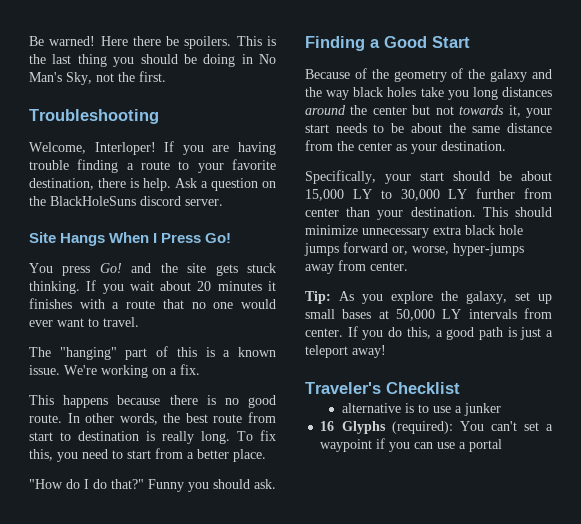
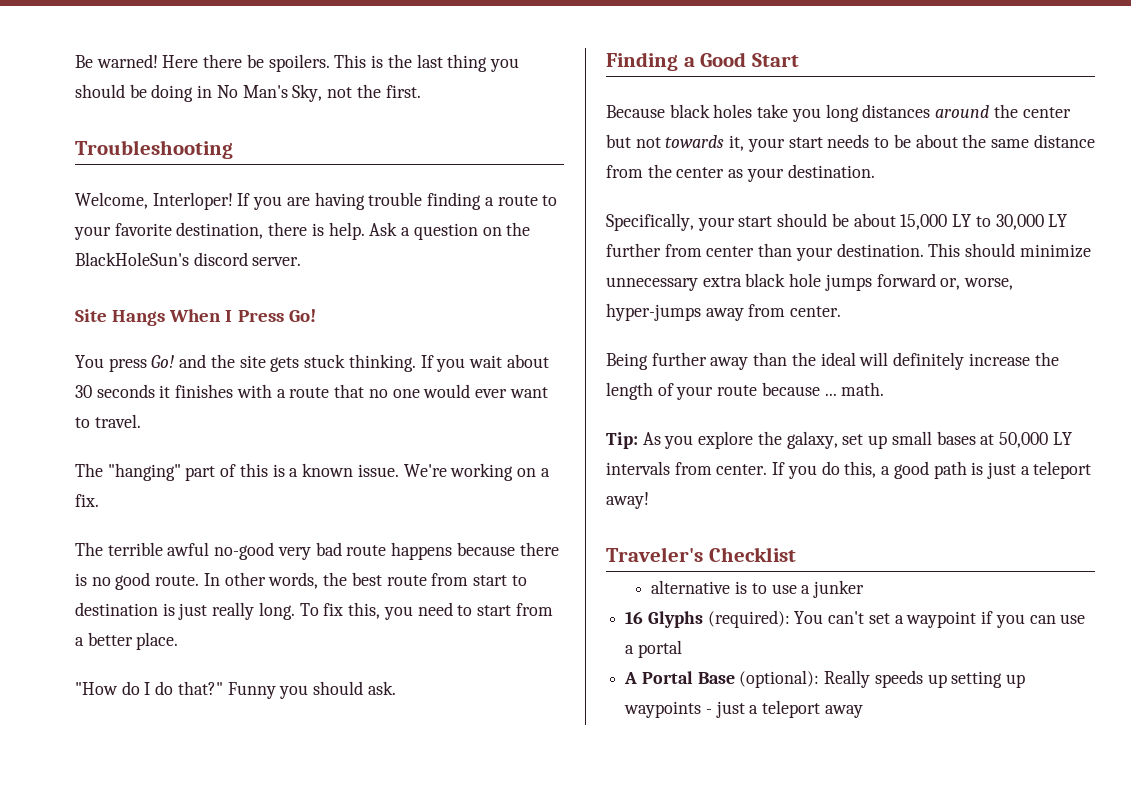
- Ask a question on the BlackHoleSuns discord server.
+ Ask a question on the BlackHoleSun's discord server.
- If you wait about 20 minutes it finishes with a route that no one would ever want to travel.
+ If you wait about 30 seconds it finishes with a route that no one would ever want to travel.
- This happens because there is no good route.
+ The terrible awful no-good very bad route happens because there is no good route.
- In other words, the best route from start to destination is really long.
+ In other words, the best route from start to destination is just really long.
- Because of the geometry of the galaxy and the way black holes take you long distances around the center but not towards it, your start needs to be about the same distance from the center as your destination.
+ Because black holes take you long distances around the center but not towards it, your start needs to be about the same distance from the center as your destination.
+ Being further away than the ideal will definitely increase the length of your route because ... math.
+ A Portal Base (optional): Really speeds up setting up waypoints - just a teleport away

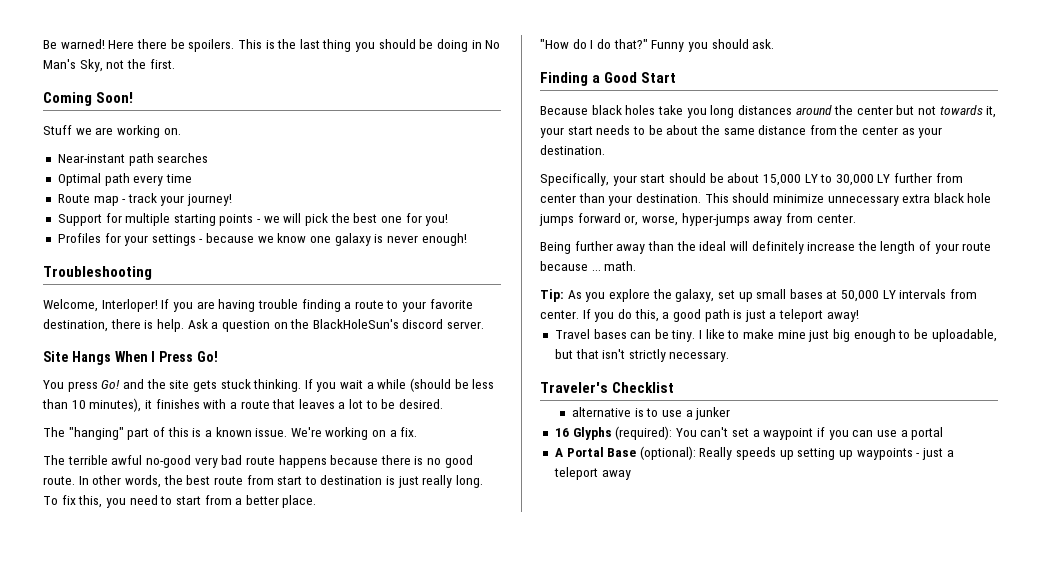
+ Coming Soon!
+ Stuff we are working on.
+ Near-instant path searches
+ Optimal path every time
+ Route map - track your journey!
+ Support for multiple starting points - we will pick the best one for you!
+ Profiles for your settings - because we know one galaxy is never enough!
- If you wait about 30 seconds it finishes with a route that no one would ever want to travel.
+ If you wait a while (should be less than 10 minutes), it finishes with a route that leaves a lot to be desired.
+ Travel bases can be tiny. I like to make mine just big enough to be uploadable, but that isn't strictly necessary.

